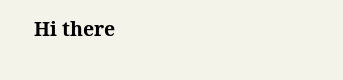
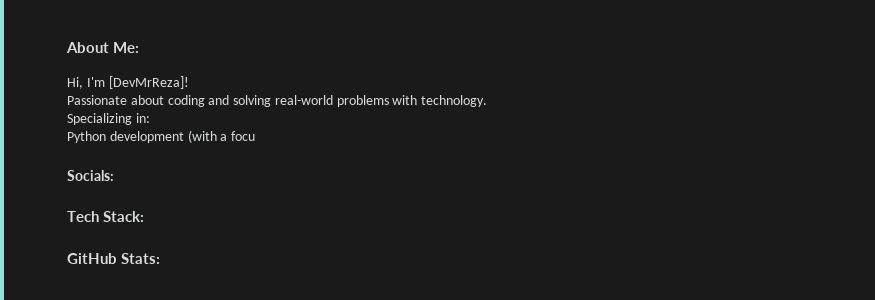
- Hi there
+ About Me:
+ Hi, I'm [DevMrReza]!
+ Passionate about coding and solving real-world problems with technology.
+ Specializing in:
+ Python development (with a focu
+ Socials:
+ Tech Stack:
+ GitHub Stats:

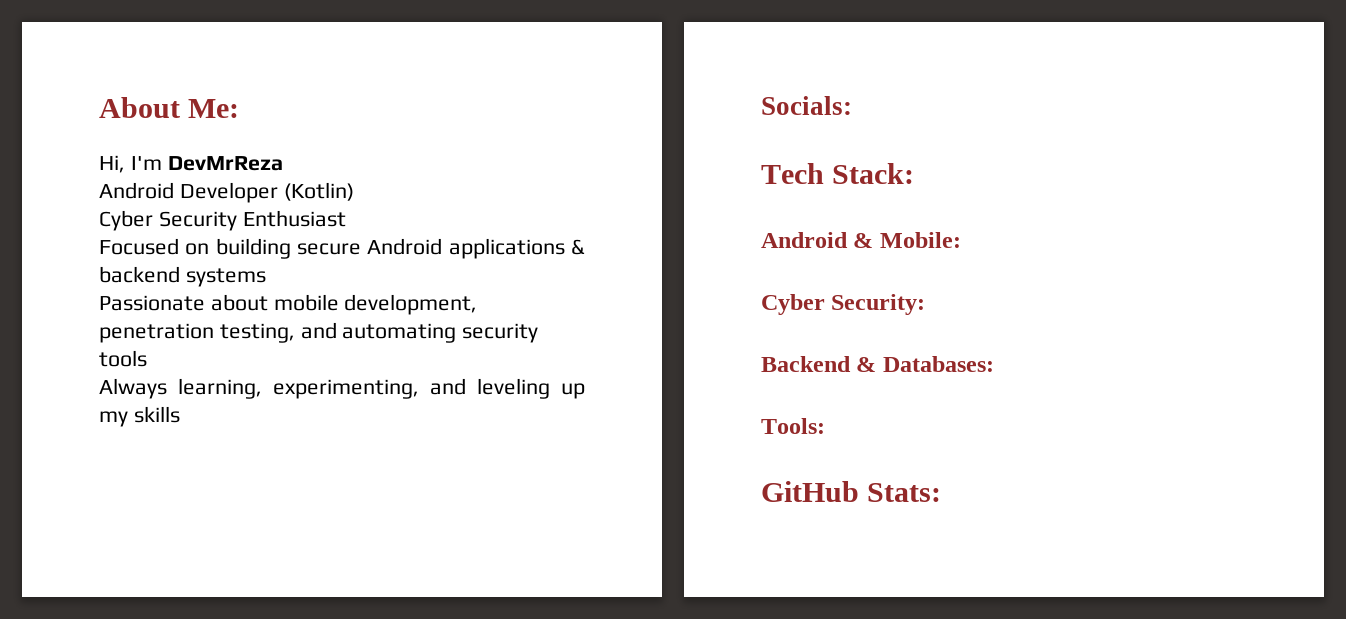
- Hi, I'm [DevMrReza]!
- Passionate about coding and solving real-world problems with technology.
- Specializing in:
- Python development (with a focu
+ Hi, I'm DevMrReza
+ Android Developer (Kotlin)
+ Cyber Security Enthusiast
+ Focused on building secure Android applications & backend systems
+ Passionate about mobile development, penetration testing, and automating security tools
+ Always learning, experimenting, and leveling up my skills
  Socials:
  Tech Stack:
+ Android & Mobile:
+ Cyber Security:
+ Backend & Databases:
+ Tools:

